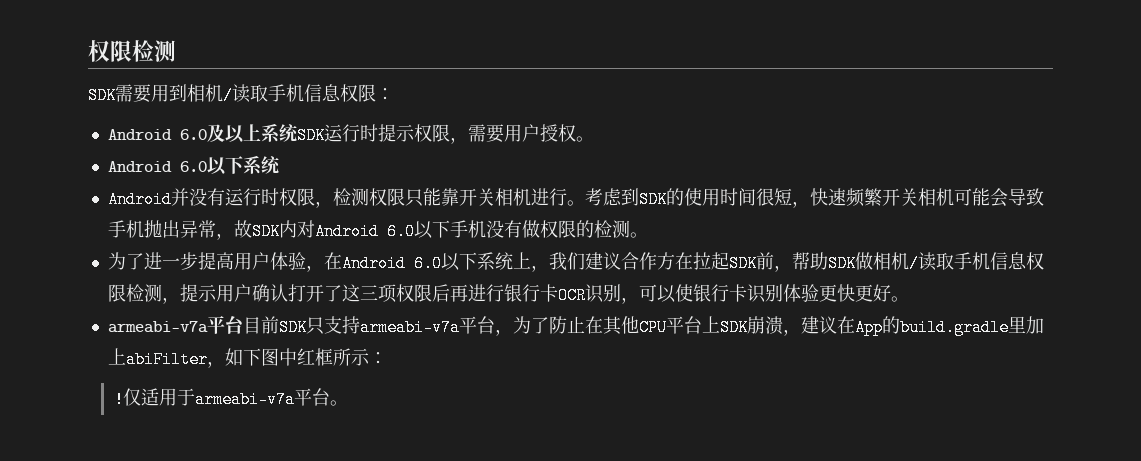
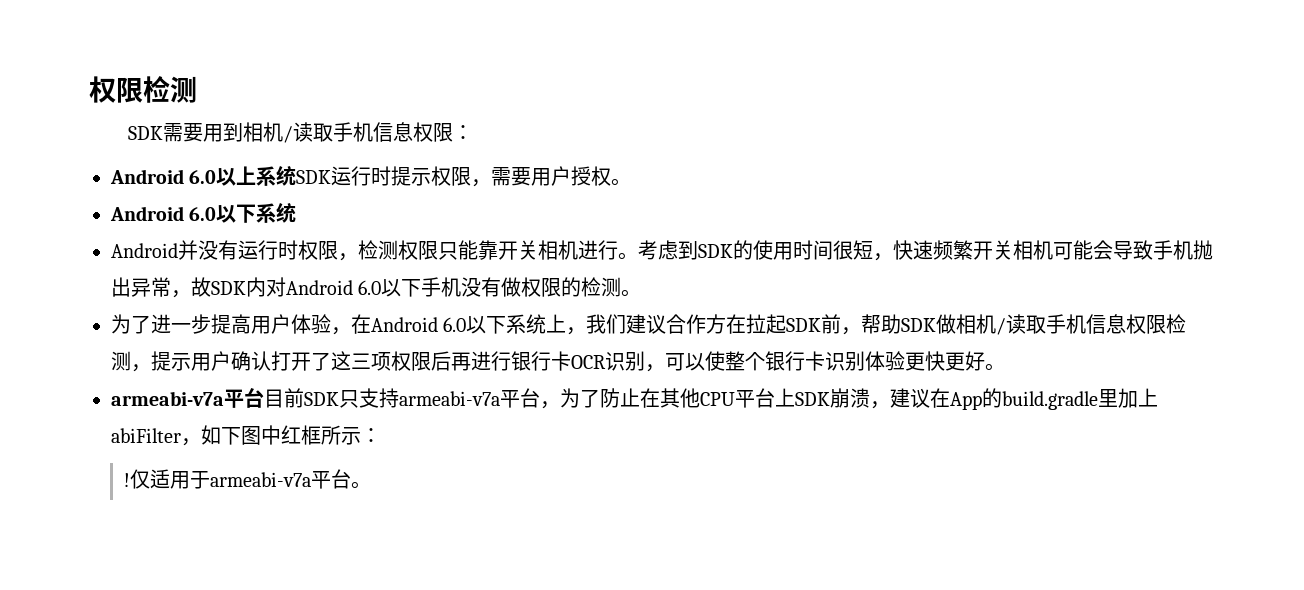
- Android 6.0及以上系统SDK运行时提示权限，需要用户授权。
+ Android 6.0以上系统SDK运行时提示权限，需要用户授权。
- 为了进一步提高用户体验，在Android 6.0以下系统上，我们建议合作方在拉起SDK前，帮助SDK做相机/读取手机信息权限检测，提示用户确认打开了这三项权限后再进行银行卡OCR识别，可以使银行卡识别体验更快更好。
+ 为了进一步提高用户体验，在Android 6.0以下系统上，我们建议合作方在拉起SDK前，帮助SDK做相机/读取手机信息权限检测，提示用户确认打开了这三项权限后再进行银行卡OCR识别，可以使整个银行卡识别体验更快更好。

